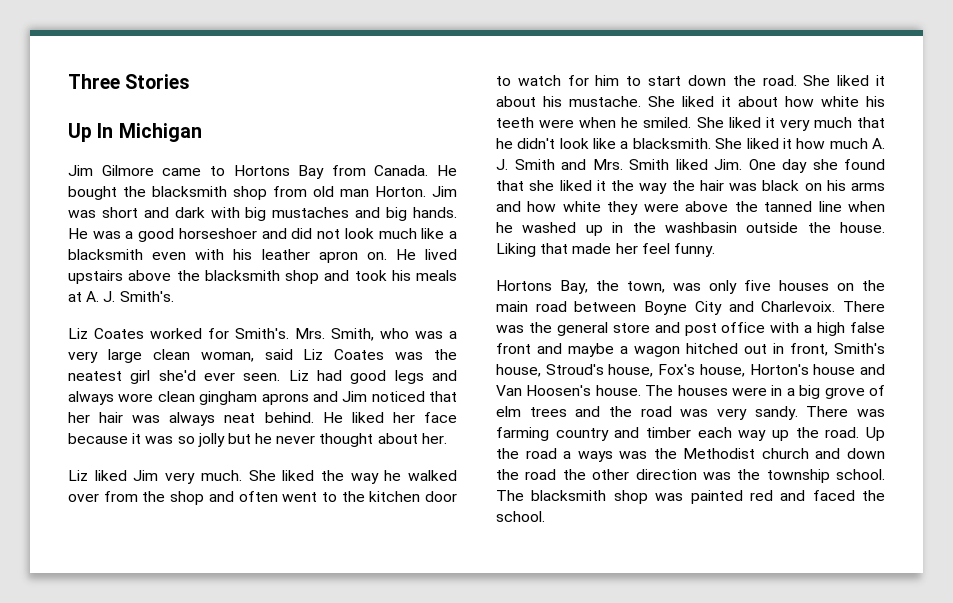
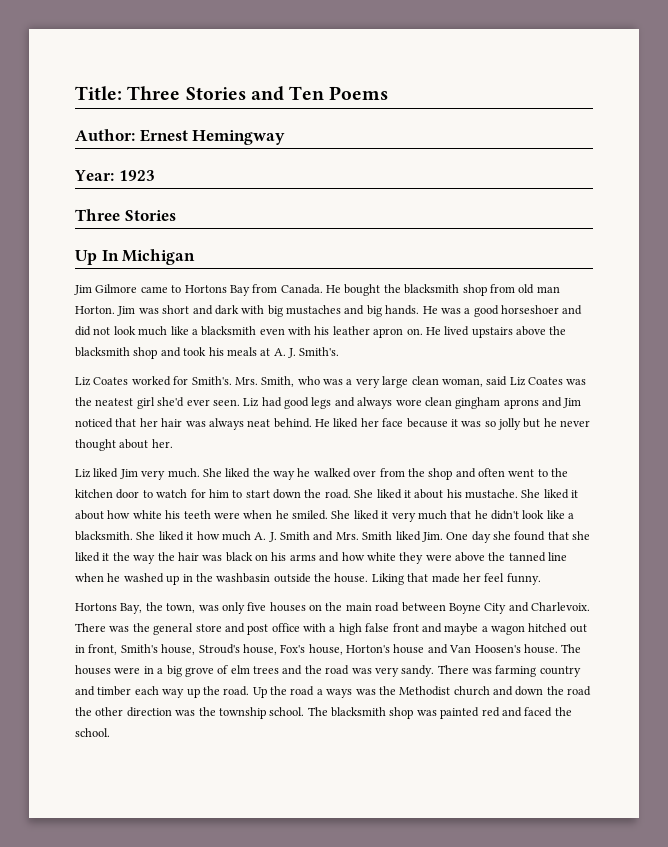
+ Title: Three Stories and Ten Poems
+ Author: Ernest Hemingway
+ Year: 1923

